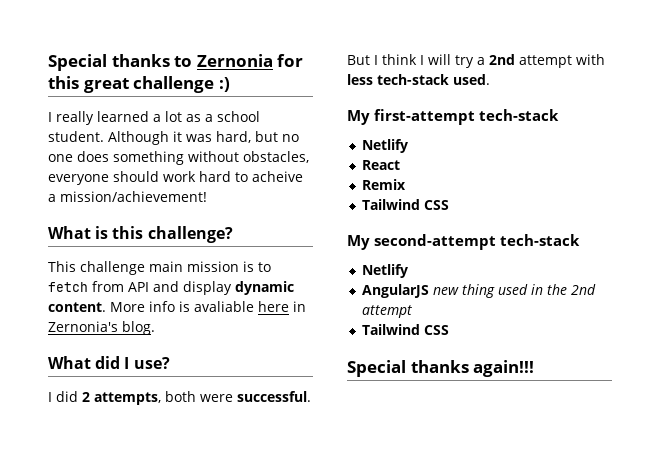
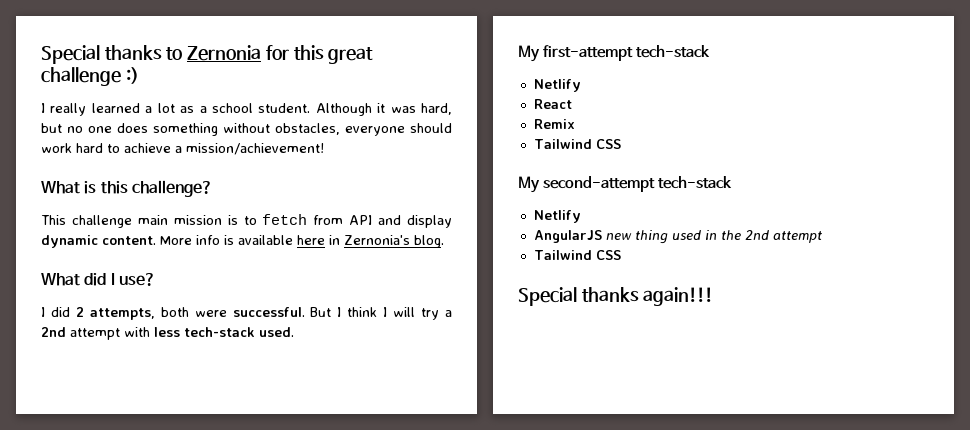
- Although it was hard, but no one does something without obstacles, everyone should work hard to acheive a mission/achievement!
+ Although it was hard, but no one does something without obstacles, everyone should work hard to achieve a mission/achievement!
- More info is avaliable here in Zernonia's blog.
+ More info is available here in Zernonia's blog.

